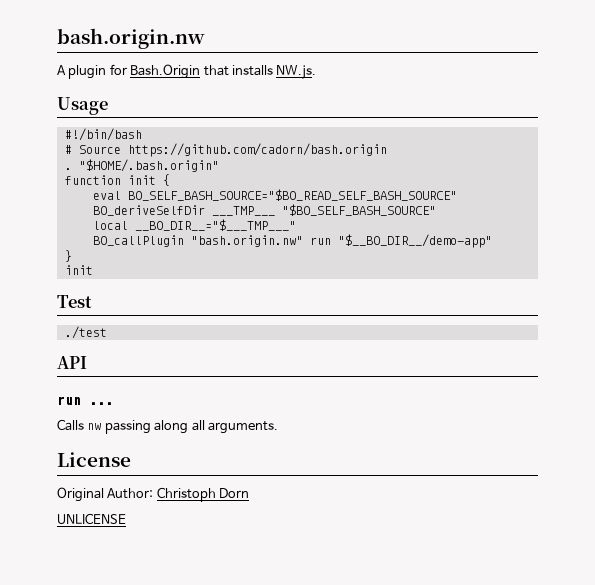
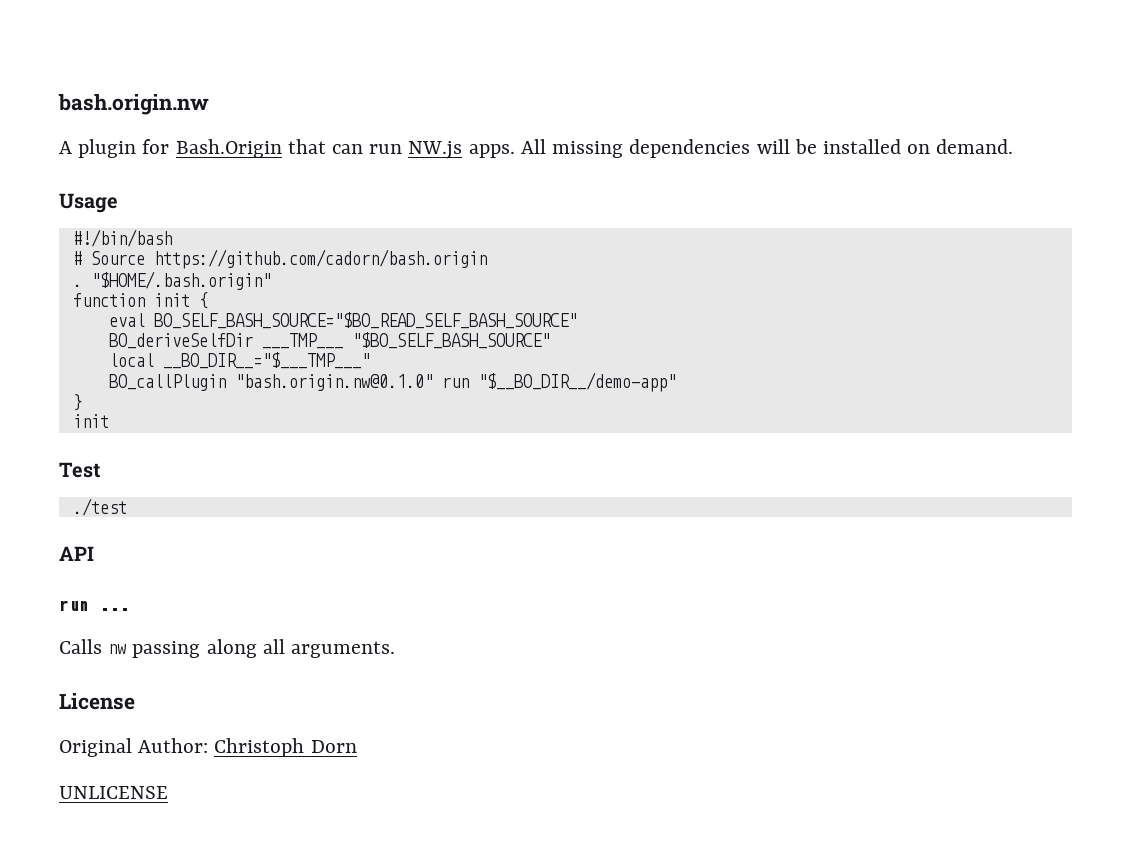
- A plugin for Bash.Origin that installs NW.js.
+ A plugin for Bash.Origin that can run NW.js apps. All missing dependencies will be installed on demand.
- BO_callPlugin "bash.origin.nw" run "$__BO_DIR__/demo-app"
+ BO_callPlugin "bash.origin.nw@0.1.0" run "$__BO_DIR__/demo-app"

